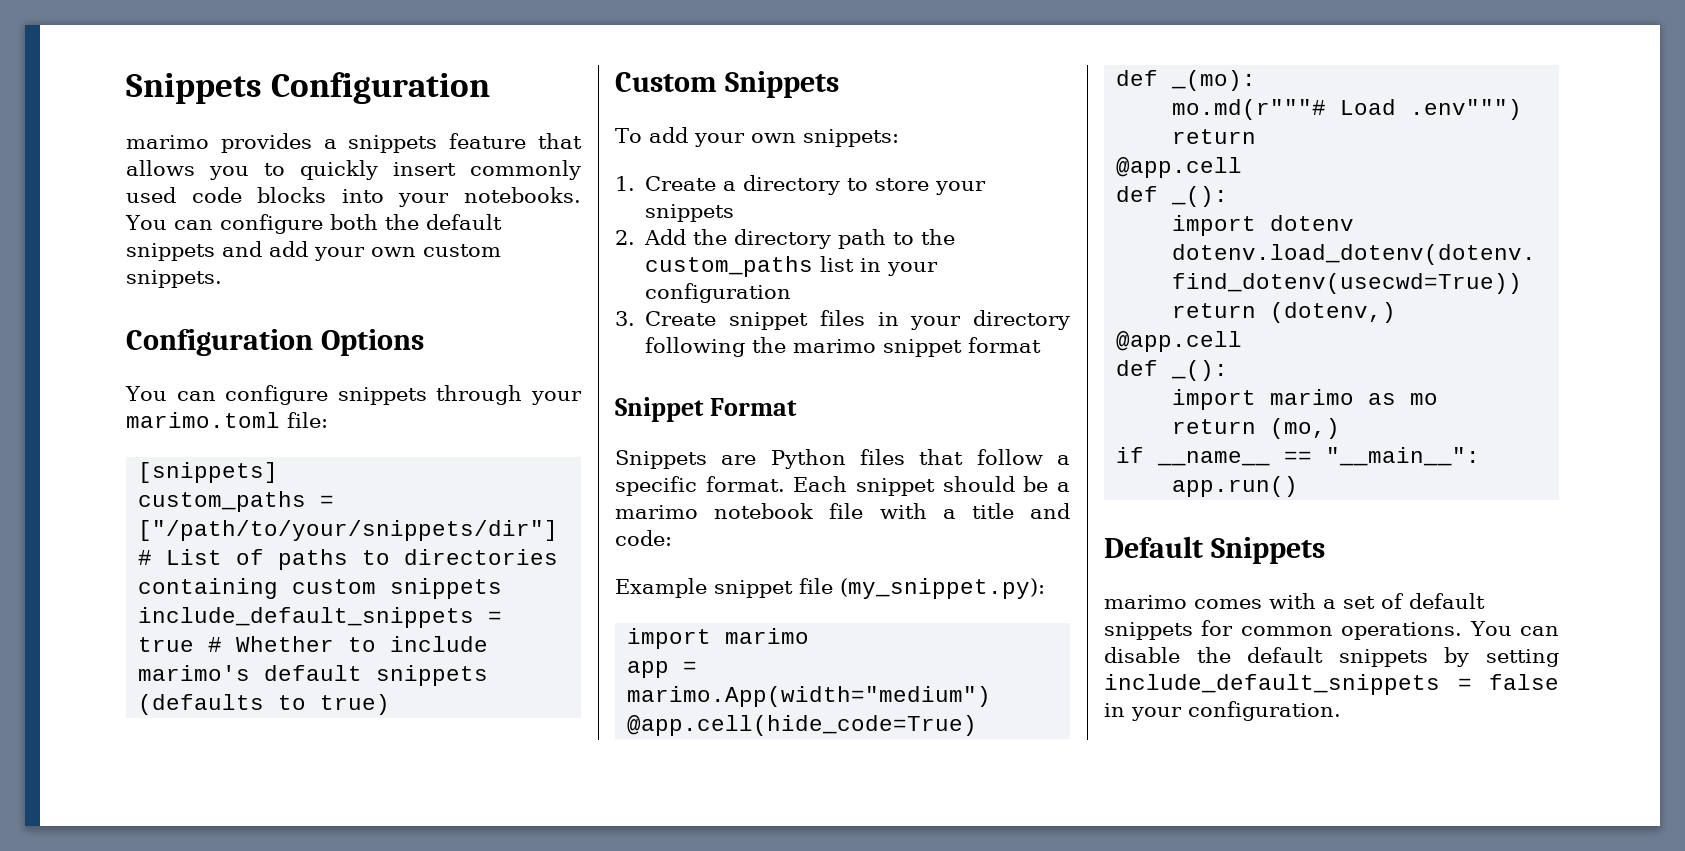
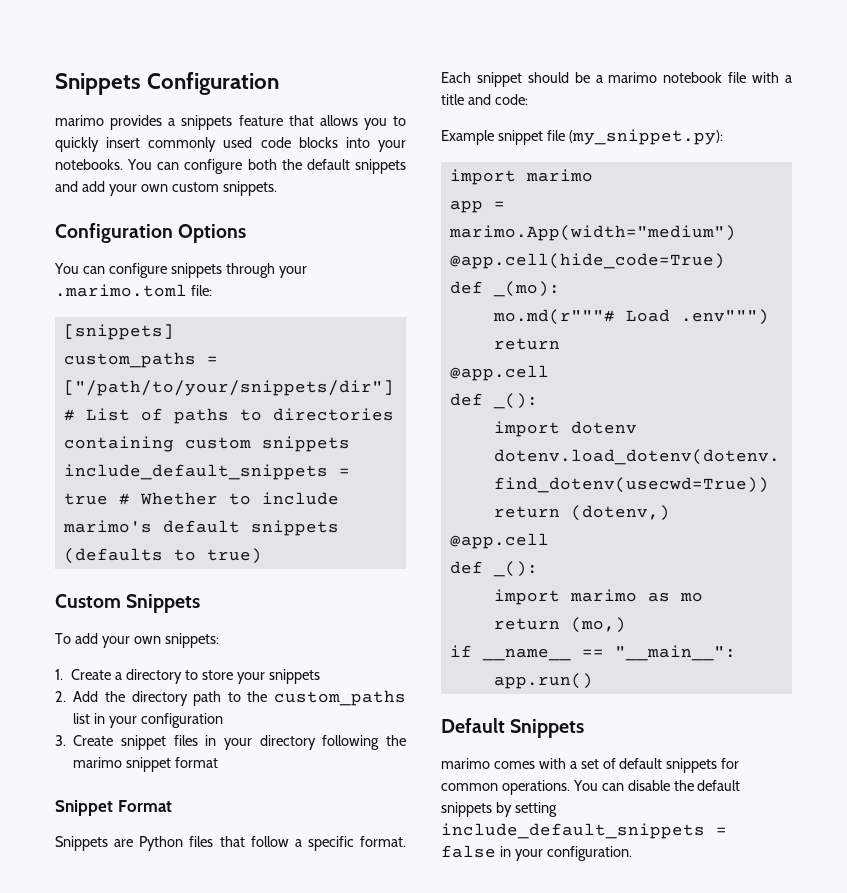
- You can configure snippets through your marimo.toml file:
+ You can configure snippets through your .marimo.toml file:

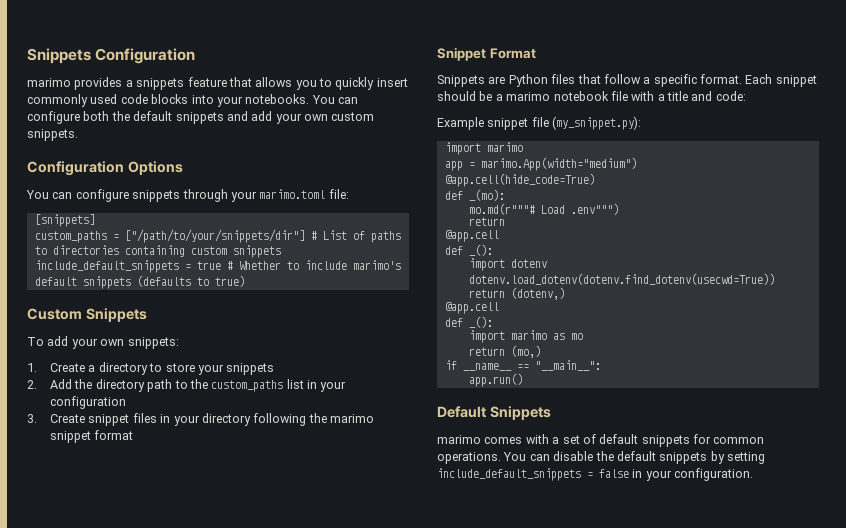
- You can configure snippets through your .marimo.toml file:
+ You can configure snippets through your marimo.toml file:

